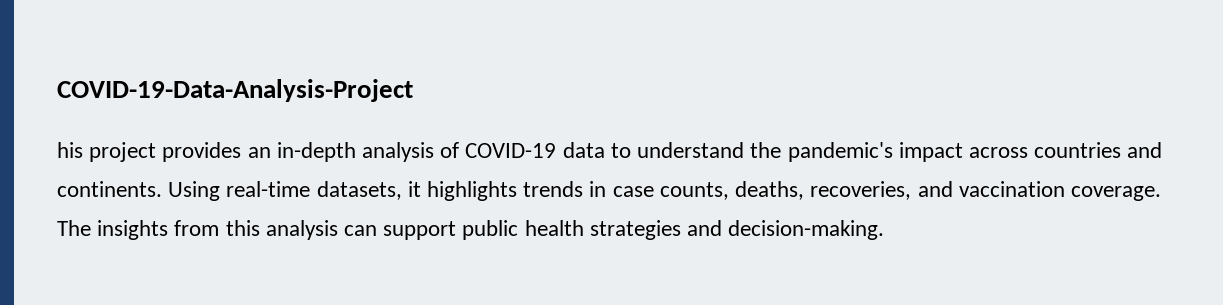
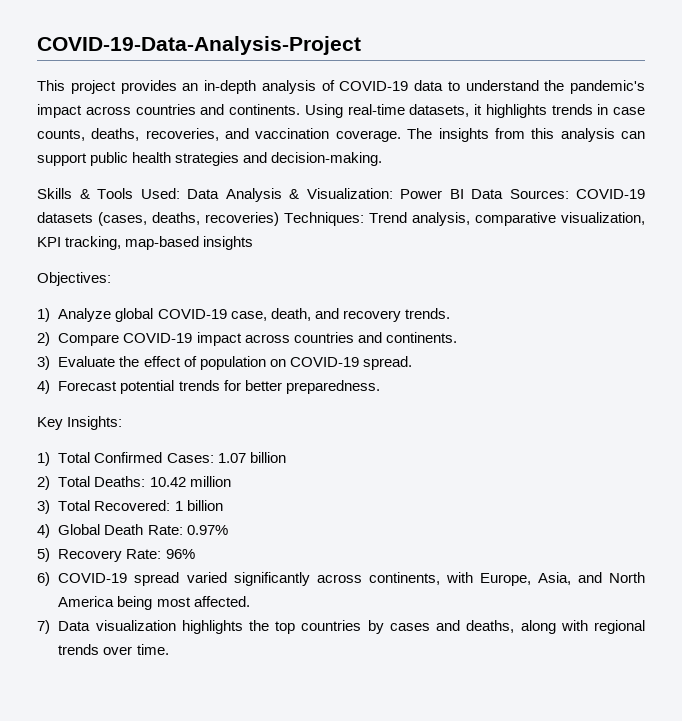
- his project provides an in-depth analysis of COVID-19 data to understand the pandemic's impact across countries and continents.
+ This project provides an in-depth analysis of COVID-19 data to understand the pandemic's impact across countries and continents.
+ Skills & Tools Used: Data Analysis & Visualization: Power BI Data Sources: COVID-19 datasets (cases, deaths, recoveries) Techniques: Trend analysis, comparative visualization, KPI tracking, map-based insights
+ Objectives:
+ 1) Analyze global COVID-19 case, death, and recovery trends.
+ 2) Compare COVID-19 impact across countries and continents.
+ 3) Evaluate the effect of population on COVID-19 spread.
+ 4) Forecast potential trends for better preparedness.
+ Key Insights:
+ 1) Total Confirmed Cases: 1.07 billion
+ 2) Total Deaths: 10.42 million
+ 3) Total Recovered: 1 billion
+ 4) Global Death Rate: 0.97%
+ 5) Recovery Rate: 96%
+ 6) COVID-19 spread varied significantly across continents, with Europe, Asia, and North America being most affected.
+ 7) Data visualization highlights the top countries by cases and deaths, along with regional trends over time.

